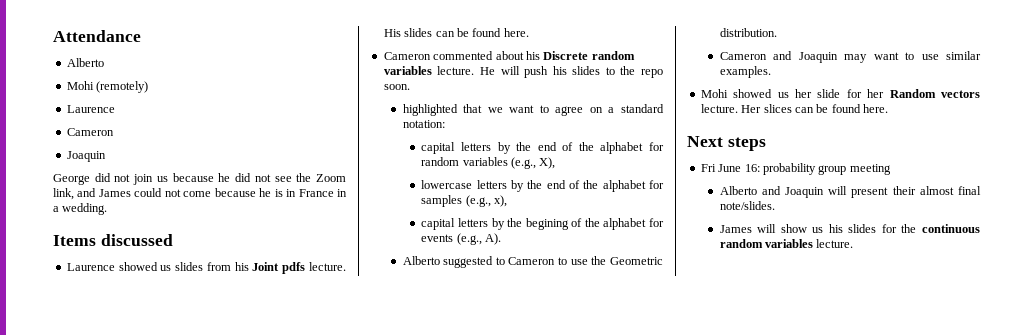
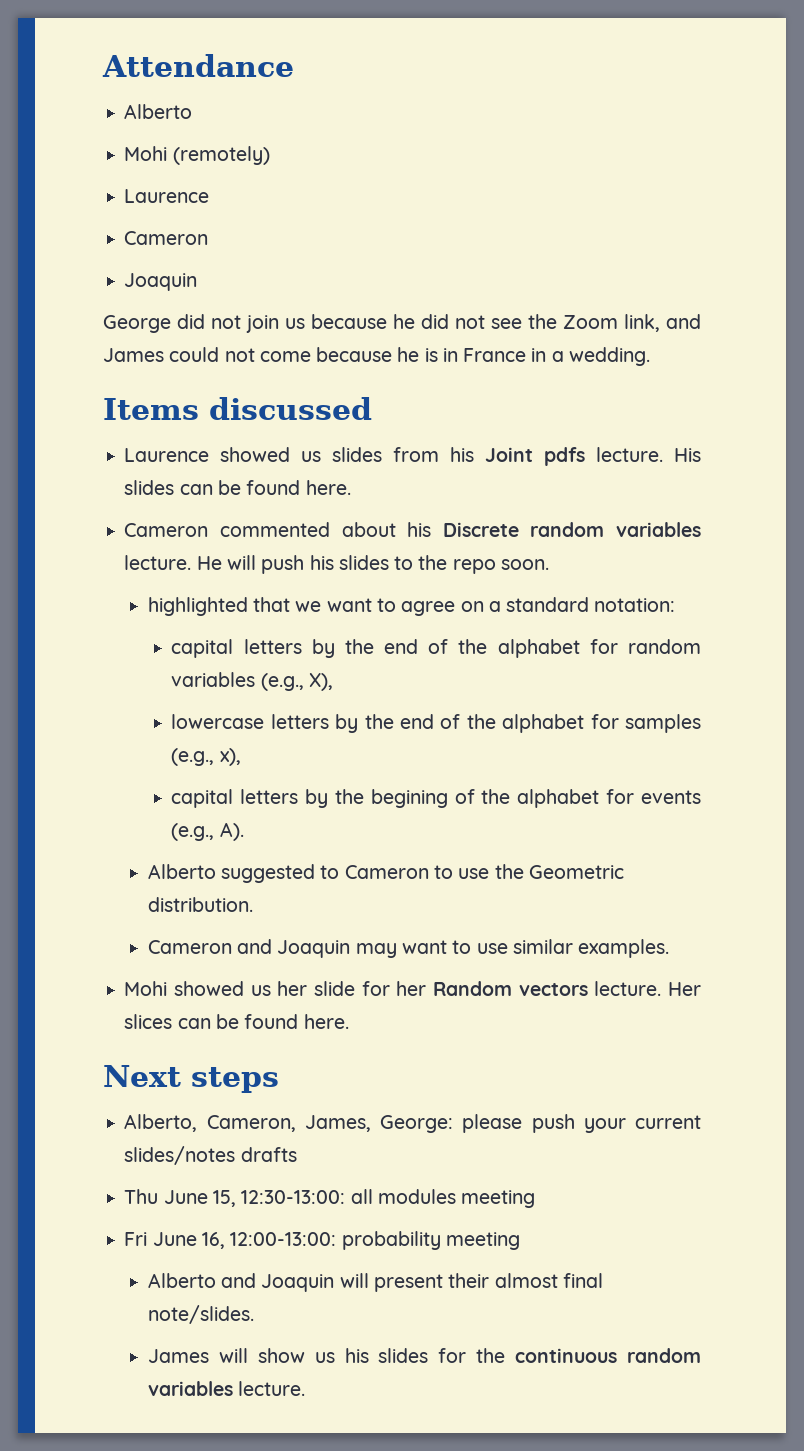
+ Alberto, Cameron, James, George: please push your current slides/notes drafts
+ Thu June 15, 12:30-13:00: all modules meeting
- Fri June 16: probability group meeting
+ Fri June 16, 12:00-13:00: probability meeting

